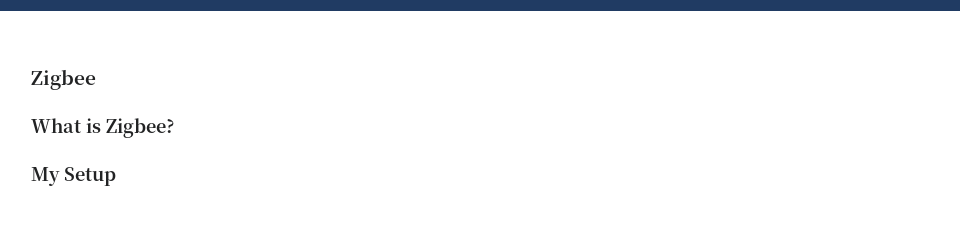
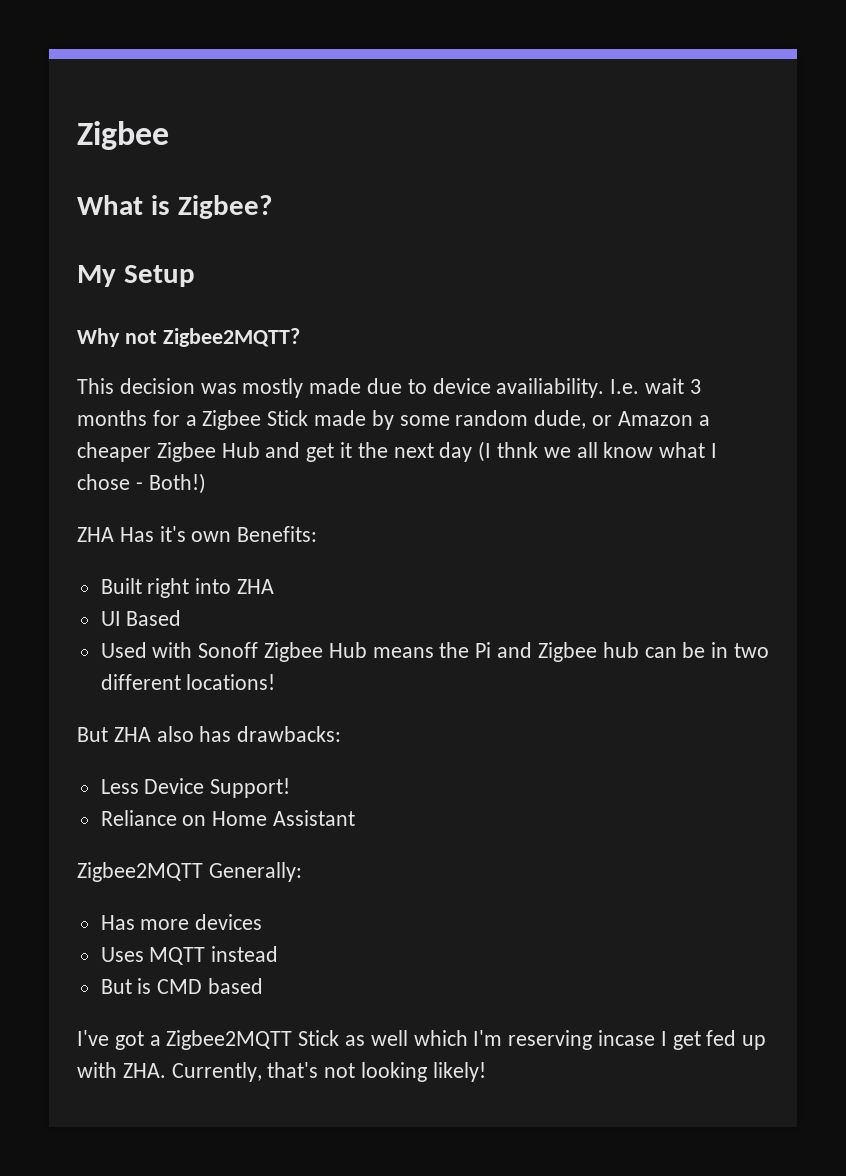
+ Why not Zigbee2MQTT?
+ This decision was mostly made due to device availiability. I.e. wait 3 months for a Zigbee Stick made by some random dude, or Amazon a cheaper Zigbee Hub and get it the next day (I thnk we all know what I chose - Both!)
+ ZHA Has it's own Benefits:
+ Built right into ZHA
+ UI Based
+ Used with Sonoff Zigbee Hub means the Pi and Zigbee hub can be in two different locations!
+ But ZHA also has drawbacks:
+ Less Device Support!
+ Reliance on Home Assistant
+ Zigbee2MQTT Generally:
+ Has more devices
+ Uses MQTT instead
+ But is CMD based
+ I've got a Zigbee2MQTT Stick as well which I'm reserving incase I get fed up with ZHA. Currently, that's not looking likely!

